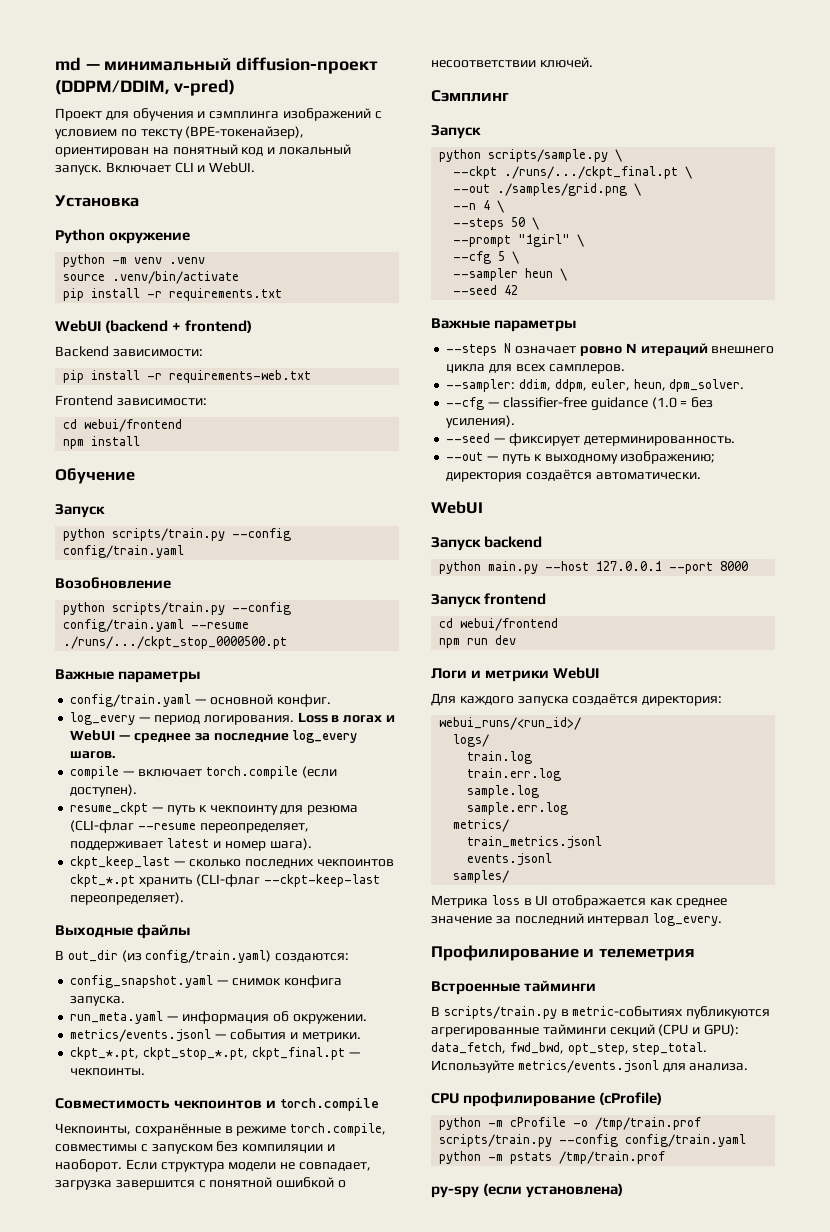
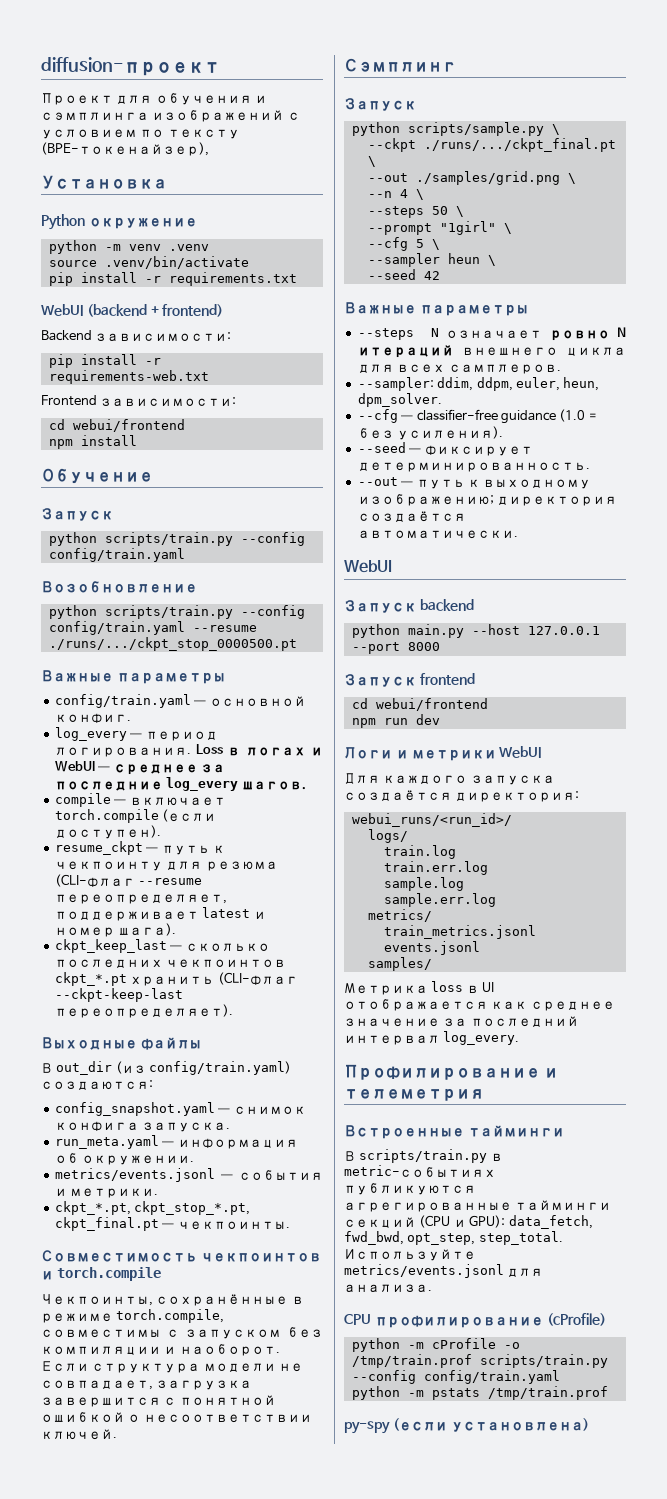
- md — минимальный diffusion-проект (DDPM/DDIM, v-pred)
+ diffusion-проект
- Проект для обучения и сэмплинга изображений с условием по тексту (BPE-токенайзер), ориентирован на понятный код и локальный запуск. Включает CLI и WebUI.
+ Проект для обучения и сэмплинга изображений с условием по тексту (BPE-токенайзер),

